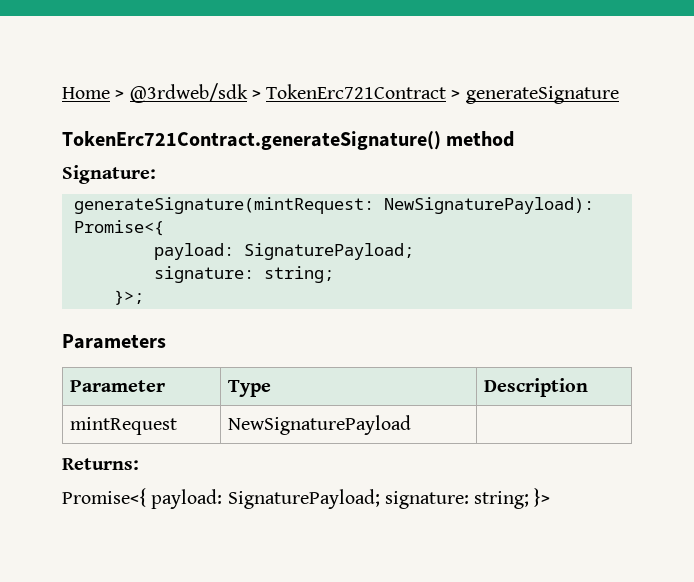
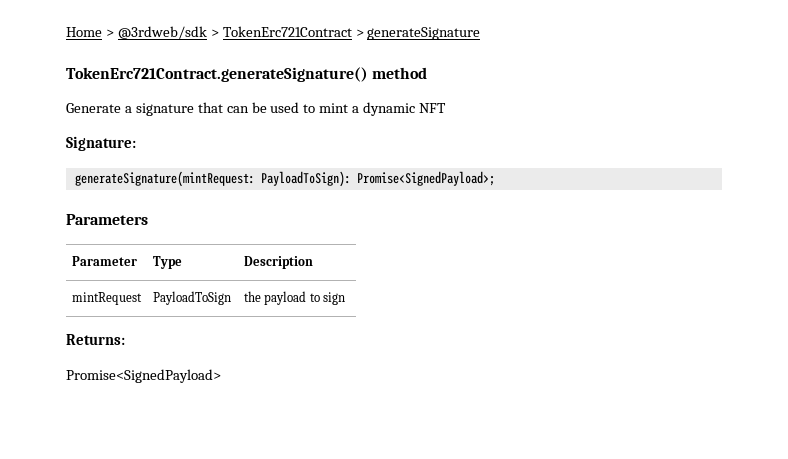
+ Generate a signature that can be used to mint a dynamic NFT
  Signature:
- generateSignature(mintRequest: NewSignaturePayload): Promise<{
- payload: SignaturePayload;
- signature: string;
- }>;
+ generateSignature(mintRequest: PayloadToSign): Promise<SignedPayload>;
- mintRequest | NewSignaturePayload |
+ mintRequest | PayloadToSign | the payload to sign
  Returns:
- Promise<{ payload: SignaturePayload; signature: string; }>
+ Promise<SignedPayload>

